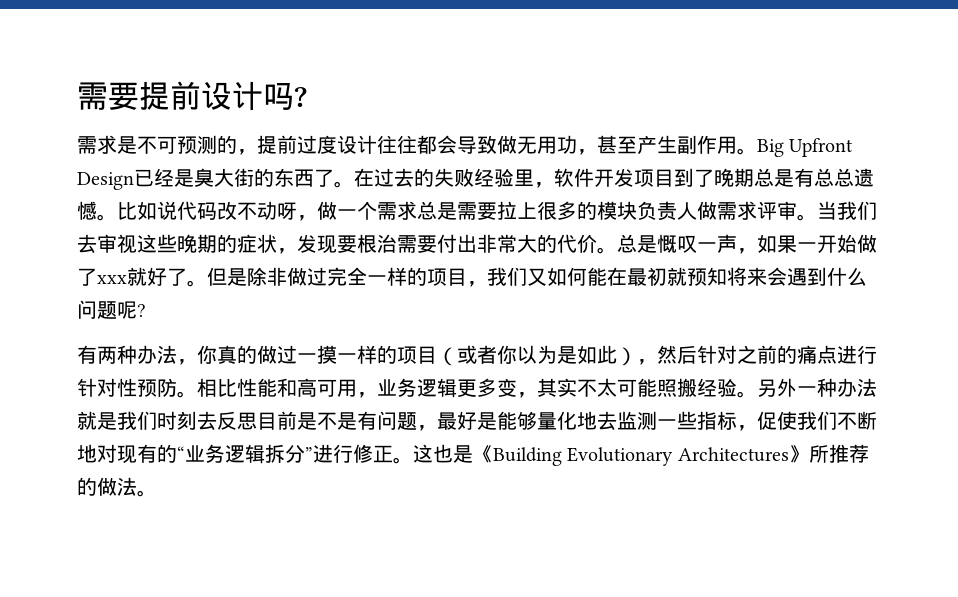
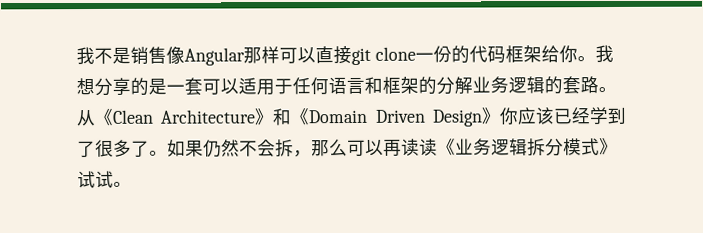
- 需要提前设计吗?
- 需求是不可预测的，提前过度设计往往都会导致做无用功，甚至产生副作用。Big Upfront Design已经是臭大街的东西了。在过去的失败经验里，软件开发项目到了晚期总是有总总遗憾。比如说代码改不动呀，做一个需求总是需要拉上很多的模块负责人做需求评审。当我们去审视这些晚期的症状，发现要根治需要付出非常大的代价。总是慨叹一声，如果一开始做了xxx就好了。但是除非做过完全一样的项目，我们又如何能在最初就预知将来会遇到什么问题呢?
- 有两种办法，你真的做过一摸一样的项目（或者你以为是如此），然后针对之前的痛点进行针对性预防。相比性能和高可用，业务逻辑更多变，其实不太可能照搬经验。另外一种办法就是我们时刻去反思目前是不是有问题，最好是能够量化地去监测一些指标，促使我们不断地对现有的“业务逻辑拆分”进行修正。这也是《Building Evolutionary Architectures》所推荐的做法。
+ 我不是销售像Angular那样可以直接git clone一份的代码框架给你。我想分享的是一套可以适用于任何语言和框架的分解业务逻辑的套路。从《Clean Architecture》和《Domain Driven Design》你应该已经学到了很多了。如果仍然不会拆，那么可以再读读《业务逻辑拆分模式》试试。

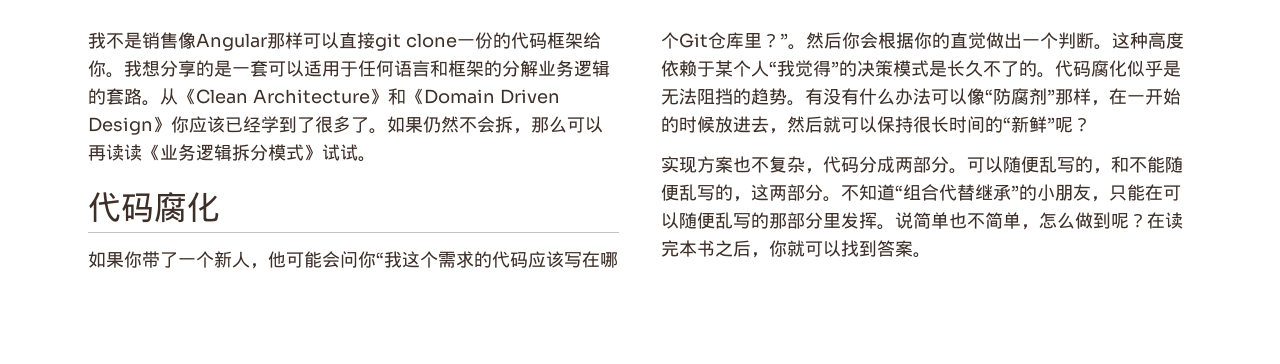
  如果仍然不会拆，那么可以再读读《业务逻辑拆分模式》试试。
+ 代码腐化
+ 如果你带了一个新人，他可能会问你“我这个需求的代码应该写在哪个Git仓库里？”。然后你会根据你的直觉做出一个判断。这种高度依赖于某个人“我觉得”的决策模式是长久不了的。代码腐化似乎是无法阻挡的趋势。有没有什么办法可以像“防腐剂”那样，在一开始的时候放进去，然后就可以保持很长时间的“新鲜”呢？
+ 实现方案也不复杂，代码分成两部分。可以随便乱写的，和不能随便乱写的，这两部分。不知道“组合代替继承”的小朋友，只能在可以随便乱写的那部分里发挥。说简单也不简单，怎么做到呢？在读完本书之后，你就可以找到答案。

